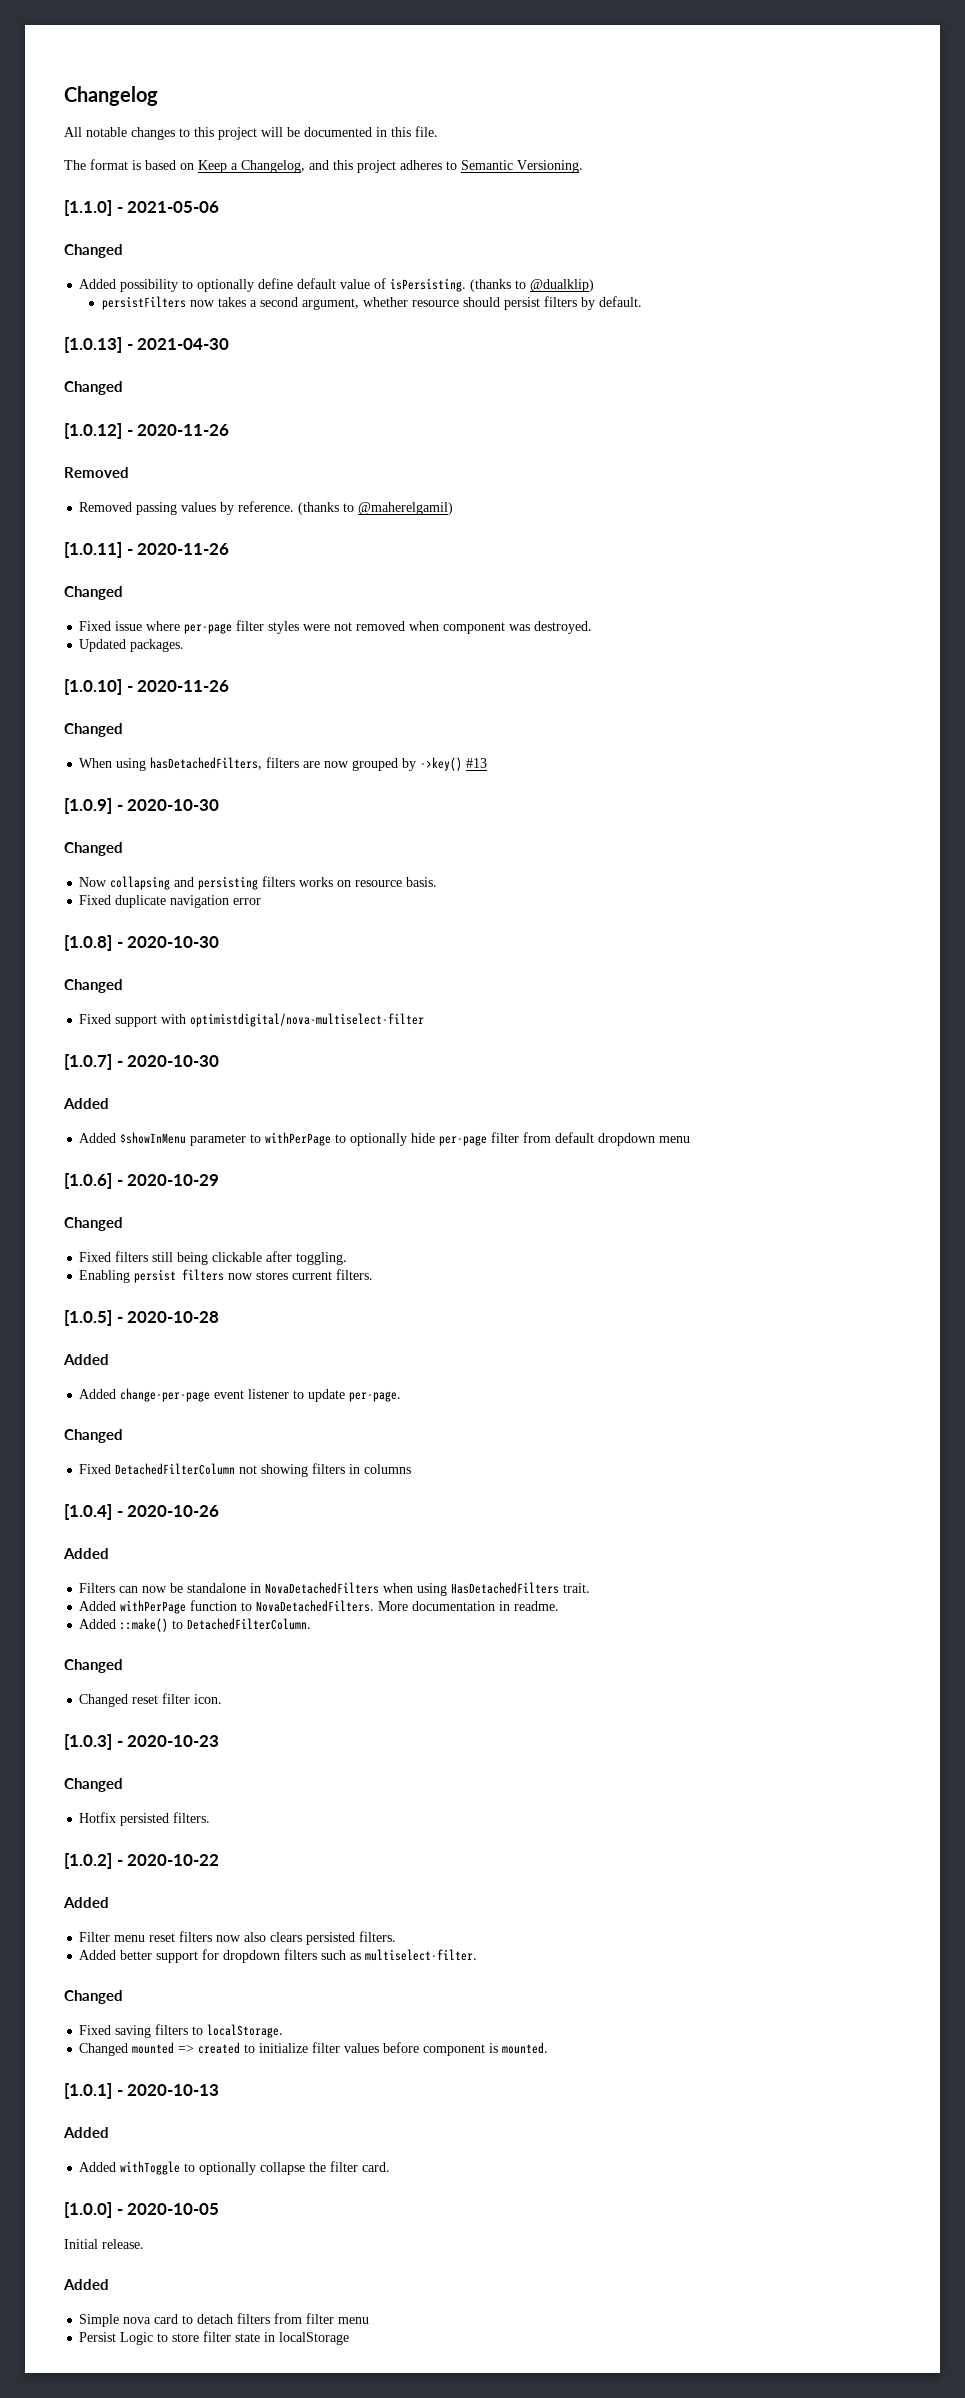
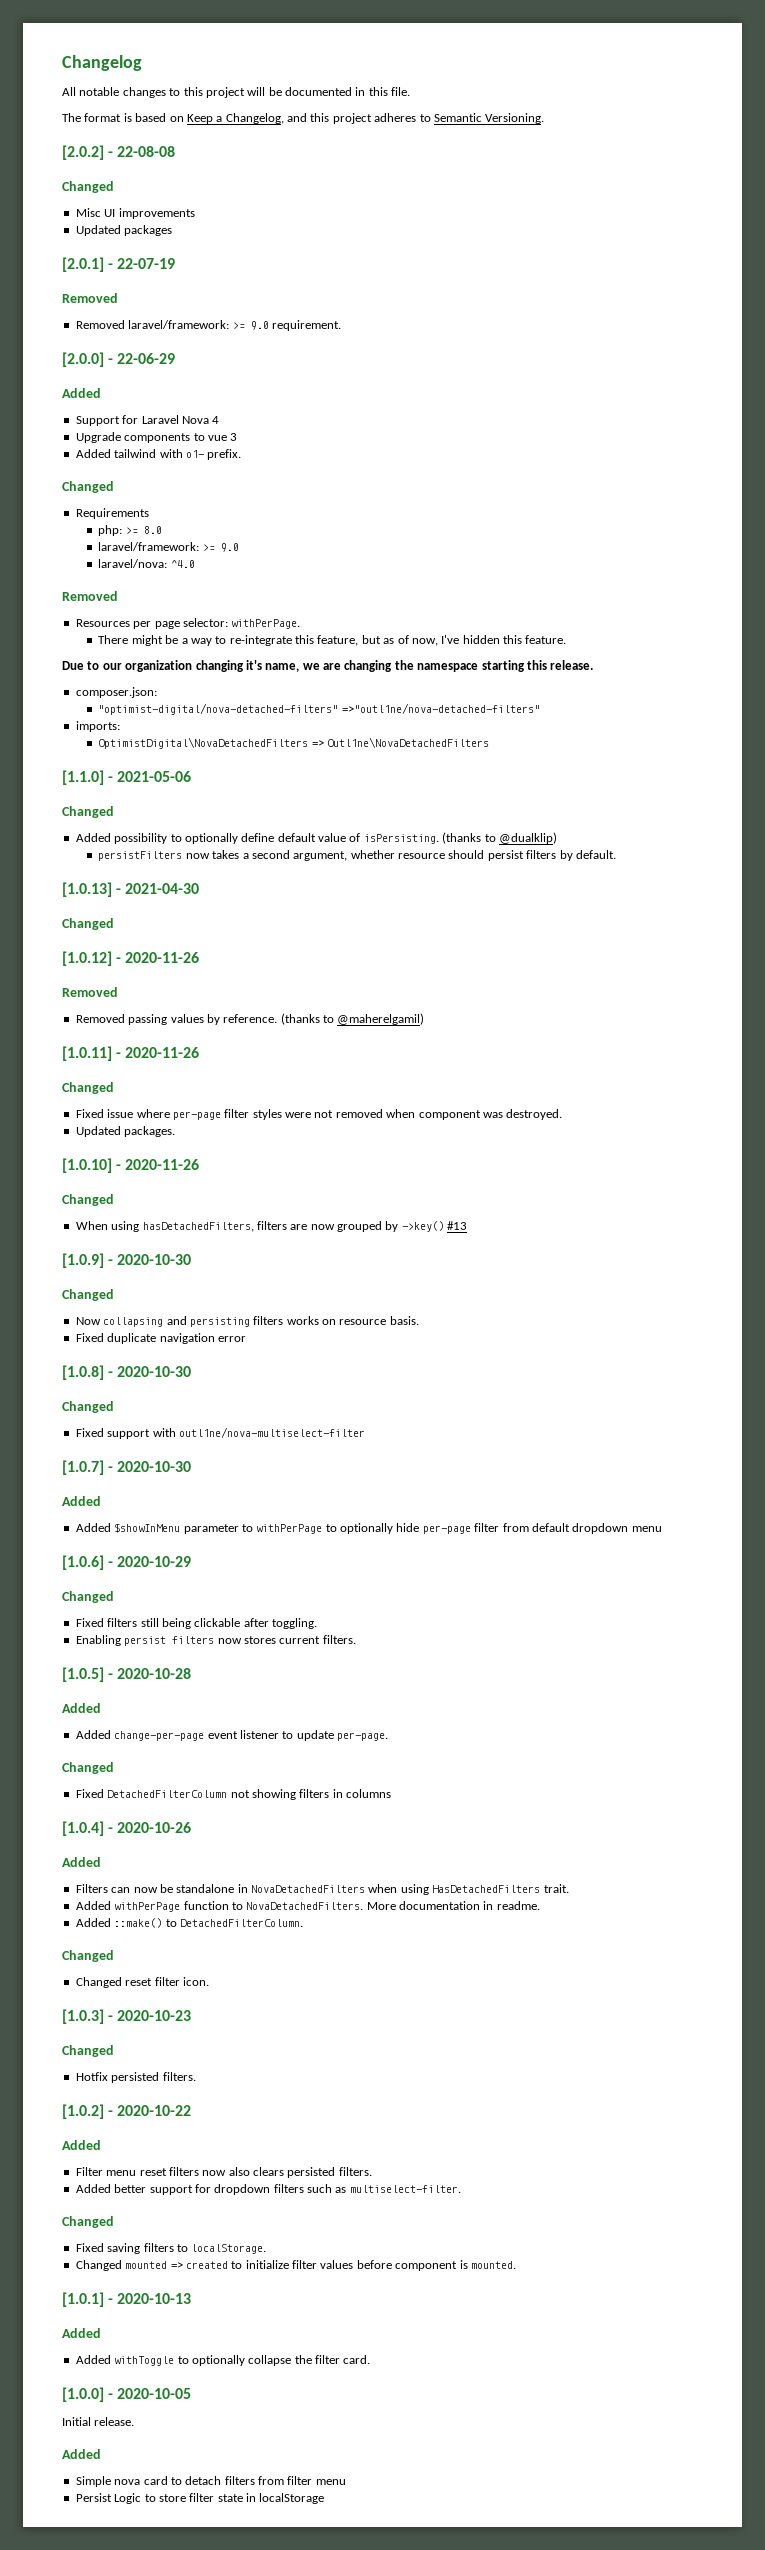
+ [2.0.2] - 22-08-08
+ Changed
+ Misc UI improvements
+ Updated packages
+ [2.0.1] - 22-07-19
+ Removed
+ Removed laravel/framework: >= 9.0 requirement.
+ [2.0.0] - 22-06-29
+ Added
+ Support for Laravel Nova 4
+ Upgrade components to vue 3
+ Added tailwind with o1- prefix.
+ Changed
+ Requirements
+ php: >= 8.0
+ laravel/framework: >= 9.0
+ laravel/nova: ^4.0
+ Removed
+ Resources per page selector: withPerPage.
+ There might be a way to re-integrate this feature, but as of now, I've hidden this feature.
+ Due to our organization changing it's name, we are changing the namespace starting this release.
+ composer.json:
+ "optimist-digital/nova-detached-filters" =>"outl1ne/nova-detached-filters"
+ imports:
+ OptimistDigital\NovaDetachedFilters => Outl1ne\NovaDetachedFilters
- Fixed support with optimistdigital/nova-multiselect-filter
+ Fixed support with outl1ne/nova-multiselect-filter

